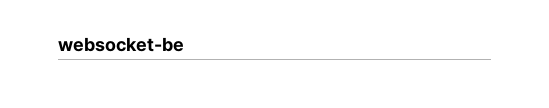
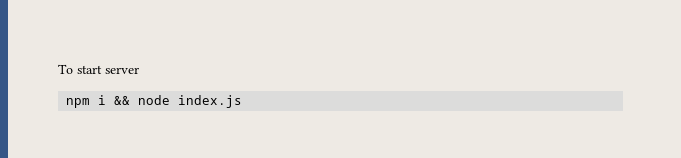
- websocket-be
+ To start server
+ npm i && node index.js

